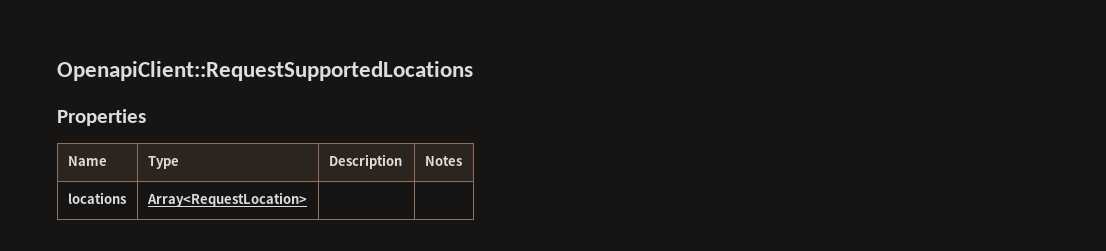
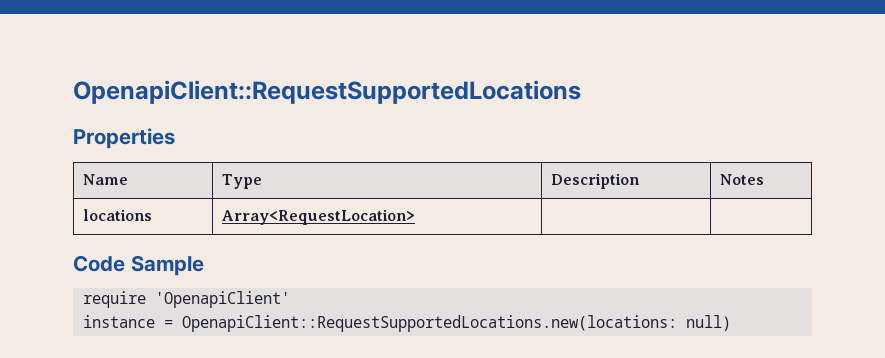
+ Code Sample
+ require 'OpenapiClient'
+ instance = OpenapiClient::RequestSupportedLocations.new(locations: null)

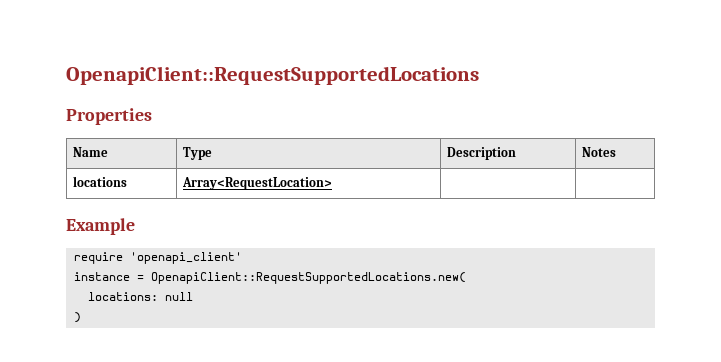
- Code Sample
+ Example
- require 'OpenapiClient'
+ require 'openapi_client'
- instance = OpenapiClient::RequestSupportedLocations.new(locations: null)
+ instance = OpenapiClient::RequestSupportedLocations.new(
+ locations: null
+ )

